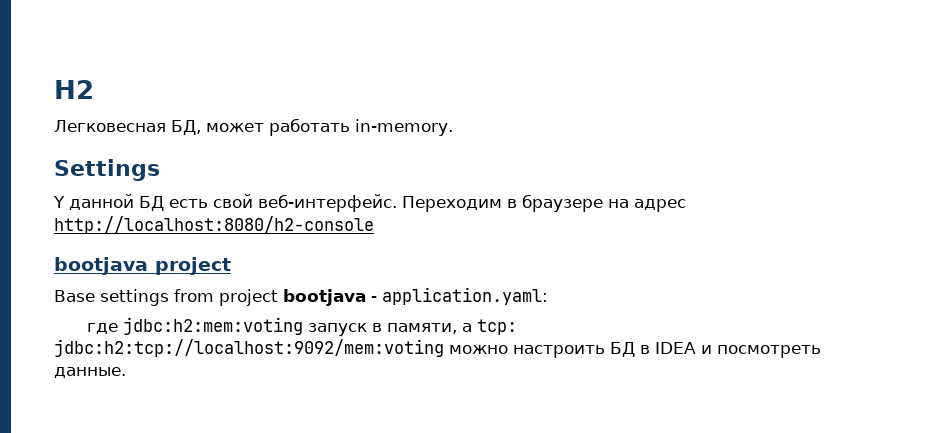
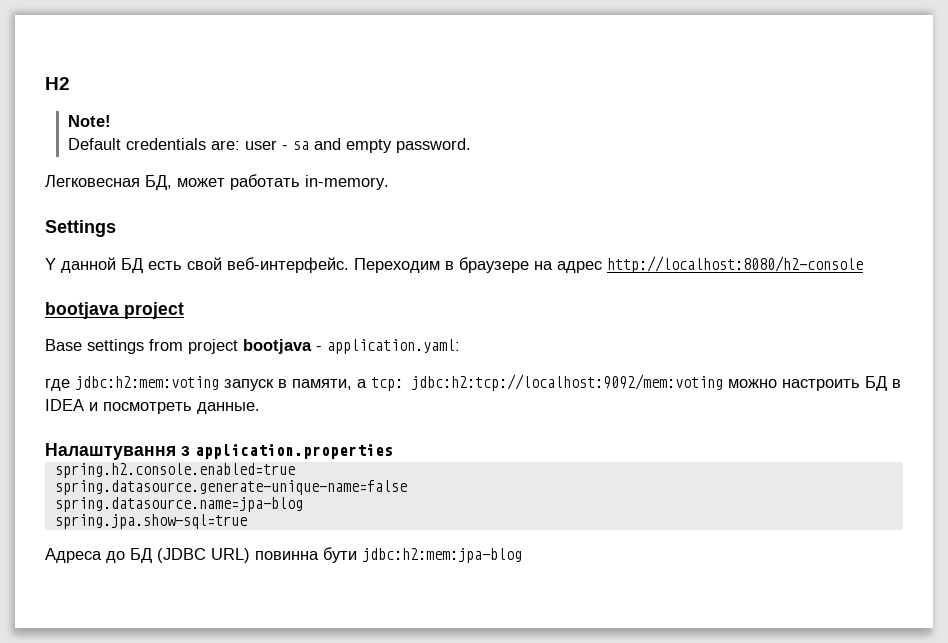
+ Note!
+ Default credentials are: user - sa and empty password.
+ Налаштування з application.properties
+ spring.h2.console.enabled=true
+ spring.datasource.generate-unique-name=false
+ spring.datasource.name=jpa-blog
+ spring.jpa.show-sql=true
+ Адреса до БД (JDBC URL) повинна бути jdbc:h2:mem:jpa-blog

